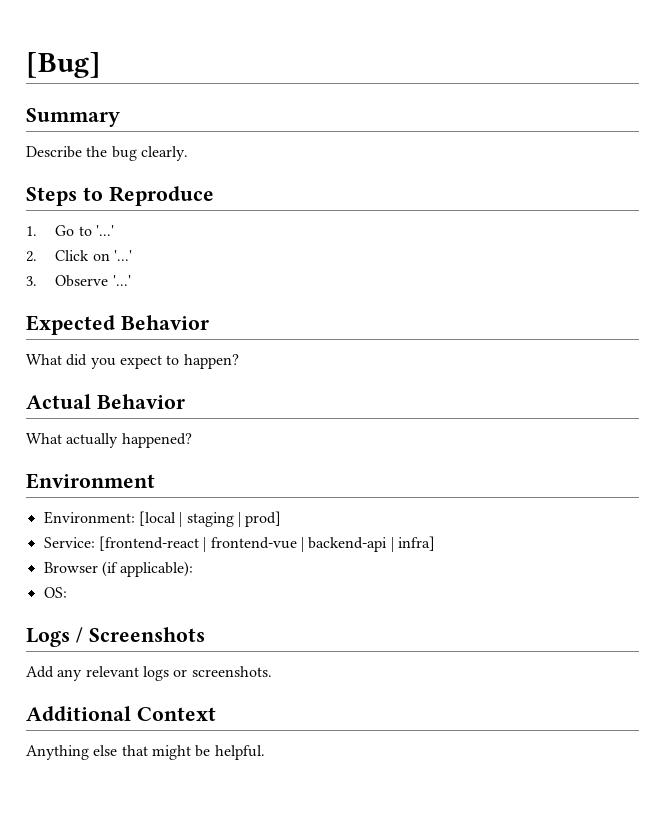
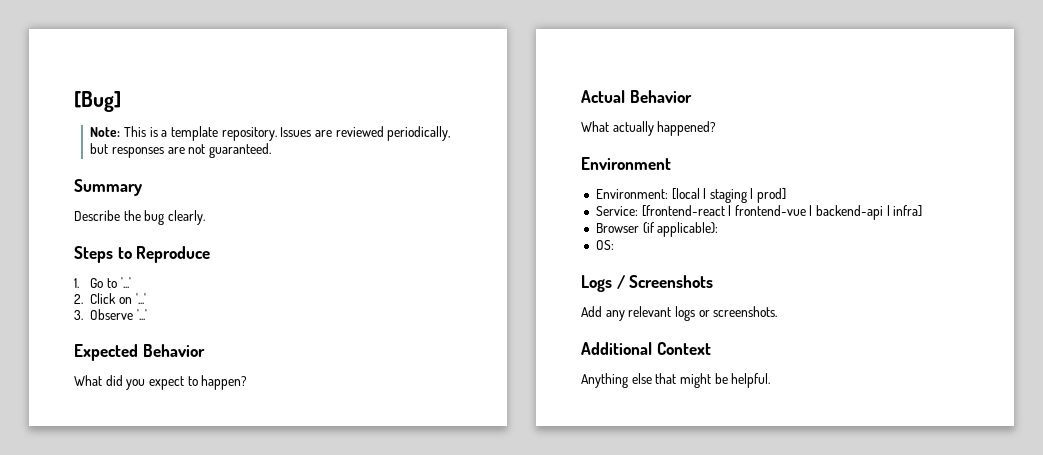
+ Note: This is a template repository. Issues are reviewed periodically, but responses are not guaranteed.

